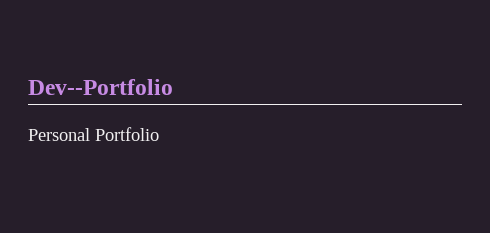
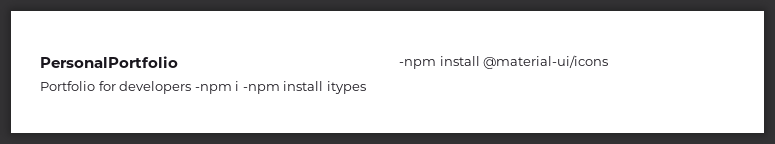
- Dev--Portfolio
- Personal Portfolio
+ PersonalPortfolio
+ Portfolio for developers -npm i -npm install itypes -npm install @material-ui/icons

